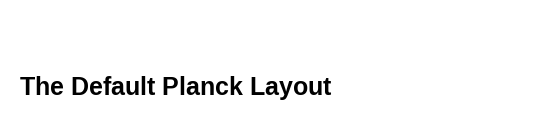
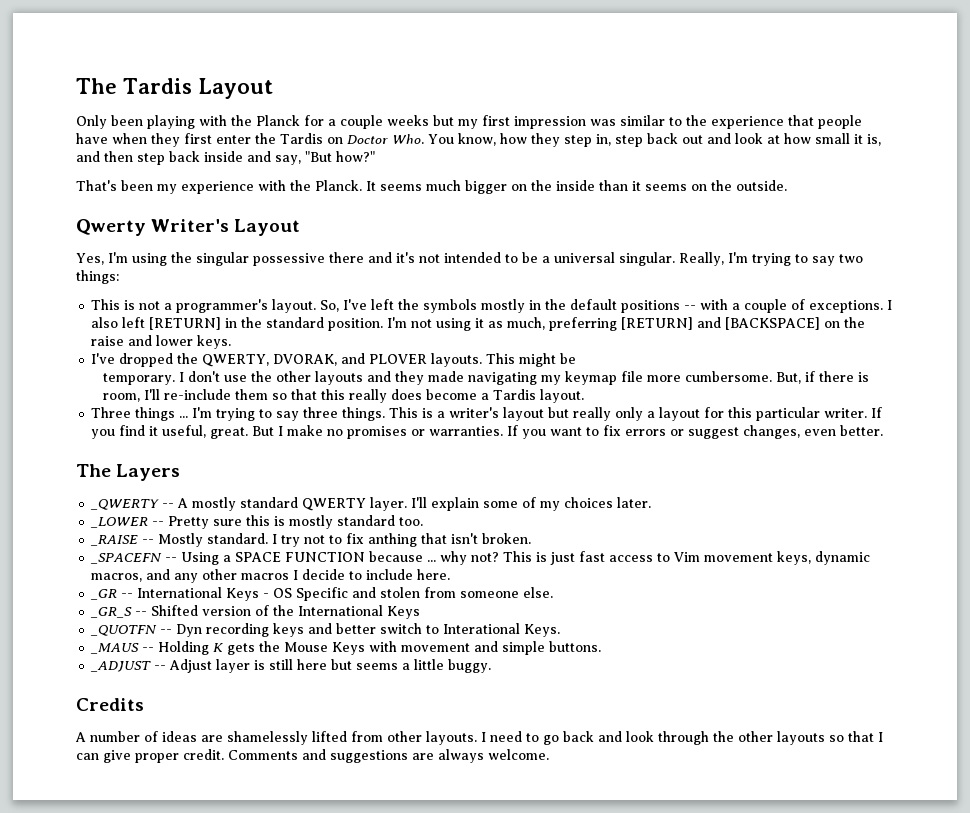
- The Default Planck Layout
+ The Tardis Layout
+ Only been playing with the Planck for a couple weeks but my first impression was similar to the experience that people have when they first enter the Tardis on Doctor Who. You know, how they step in, step back out and look at how small it is, and then step back inside and say, "But how?"
+ That's been my experience with the Planck. It seems much bigger on the inside than it seems on the outside.
+ Qwerty Writer's Layout
+ Yes, I'm using the singular possessive there and it's not intended to be a universal singular. Really, I'm trying to say two things:
+ This is not a programmer's layout. So, I've left the symbols mostly in the default positions -- with a couple of exceptions. I also left [RETURN] in the standard position. I'm not using it as much, preferring [RETURN] and [BACKSPACE] on the raise and lower keys.
+ I've dropped the QWERTY, DVORAK, and PLOVER layouts. This might be
+ temporary. I don't use the other layouts and they made navigating my keymap file more cumbersome. But, if there is room, I'll re-include them so that this really does become a Tardis layout.
+ Three things ... I'm trying to say three things. This is a writer's layout but really only a layout for this particular writer. If you find it useful, great. But I make no promises or warranties. If you want to fix errors or suggest changes, even better.
+ The Layers
+ _QWERTY -- A mostly standard QWERTY layer. I'll explain some of my choices later.
+ _LOWER -- Pretty sure this is mostly standard too.
+ _RAISE -- Mostly standard. I try not to fix anthing that isn't broken.
+ _SPACEFN -- Using a SPACE FUNCTION because ... why not? This is just fast access to Vim movement keys, dynamic macros, and any other macros I decide to include here.
+ _GR -- International Keys - OS Specific and stolen from someone else.
+ _GR_S -- Shifted version of the International Keys
+ _QUOTFN -- Dyn recording keys and better switch to Interational Keys.
+ _MAUS -- Holding K gets the Mouse Keys with movement and simple buttons.
+ _ADJUST -- Adjust layer is still here but seems a little buggy.
+ Credits
+ A number of ideas are shamelessly lifted from other layouts. I need to go back and look through the other layouts so that I can give proper credit. Comments and suggestions are always welcome.

